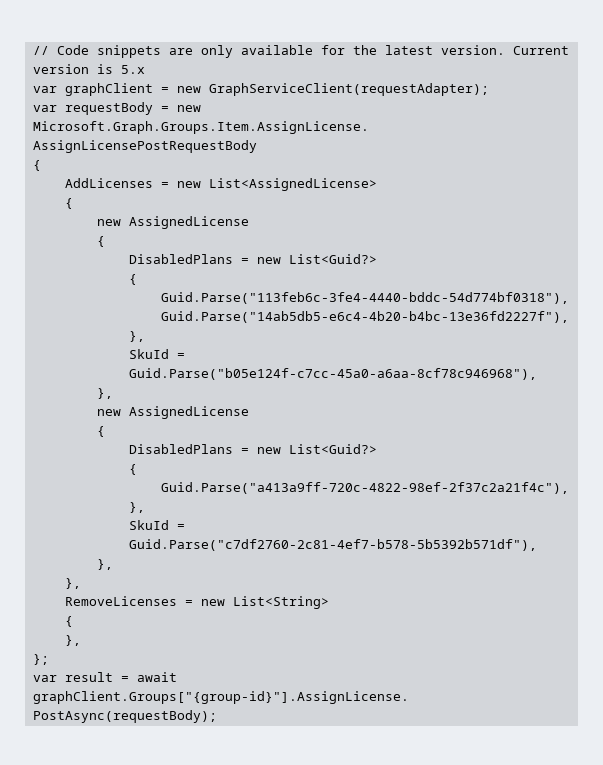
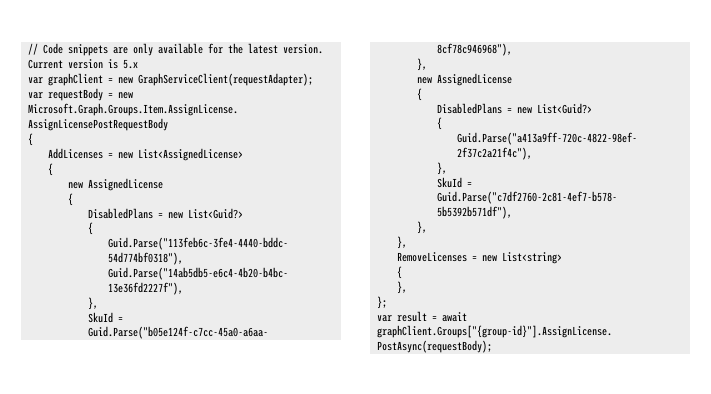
- RemoveLicenses = new List<String>
+ RemoveLicenses = new List<string>

